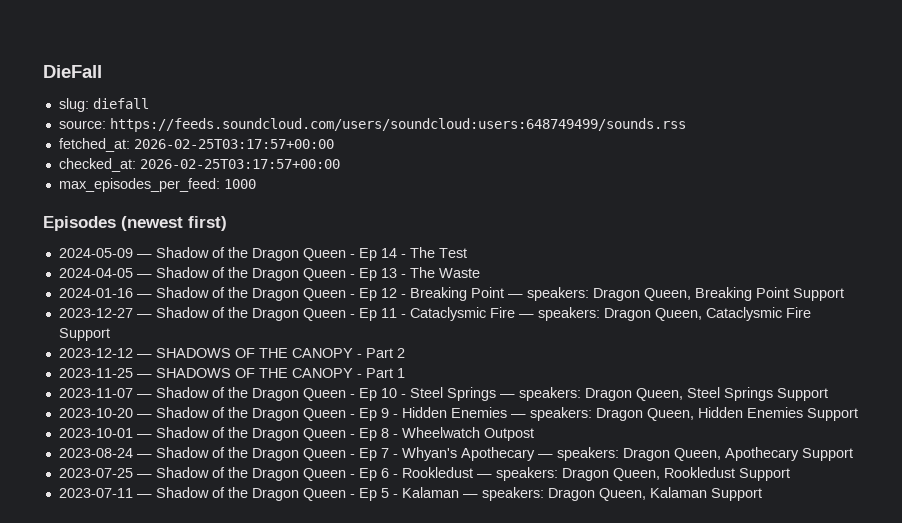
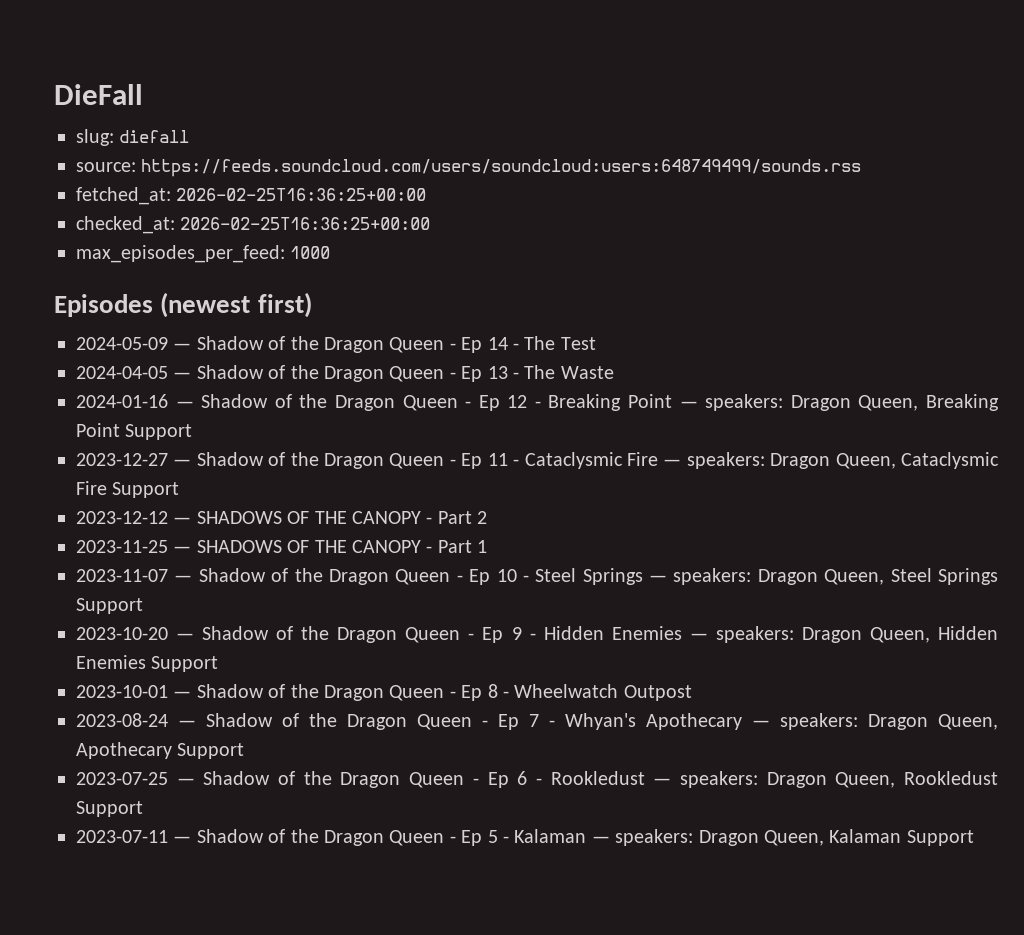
- fetched_at: 2026-02-25T03:17:57+00:00
+ fetched_at: 2026-02-25T16:36:25+00:00
- checked_at: 2026-02-25T03:17:57+00:00
+ checked_at: 2026-02-25T16:36:25+00:00

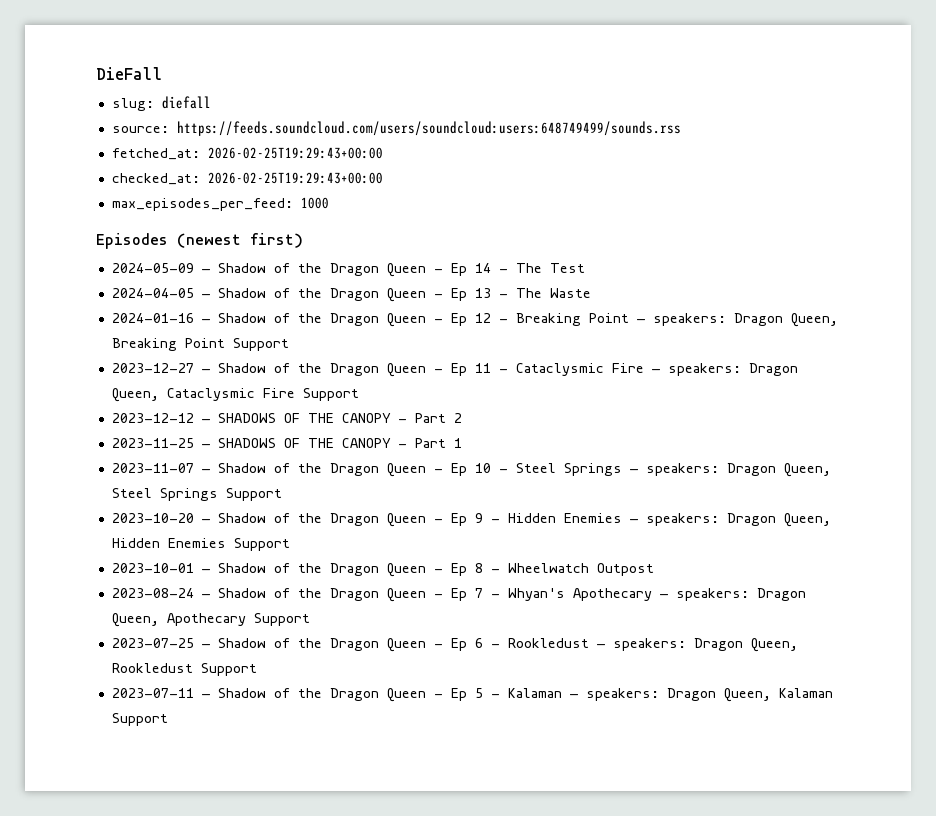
- fetched_at: 2026-02-25T16:36:25+00:00
+ fetched_at: 2026-02-25T19:29:43+00:00
- checked_at: 2026-02-25T16:36:25+00:00
+ checked_at: 2026-02-25T19:29:43+00:00

